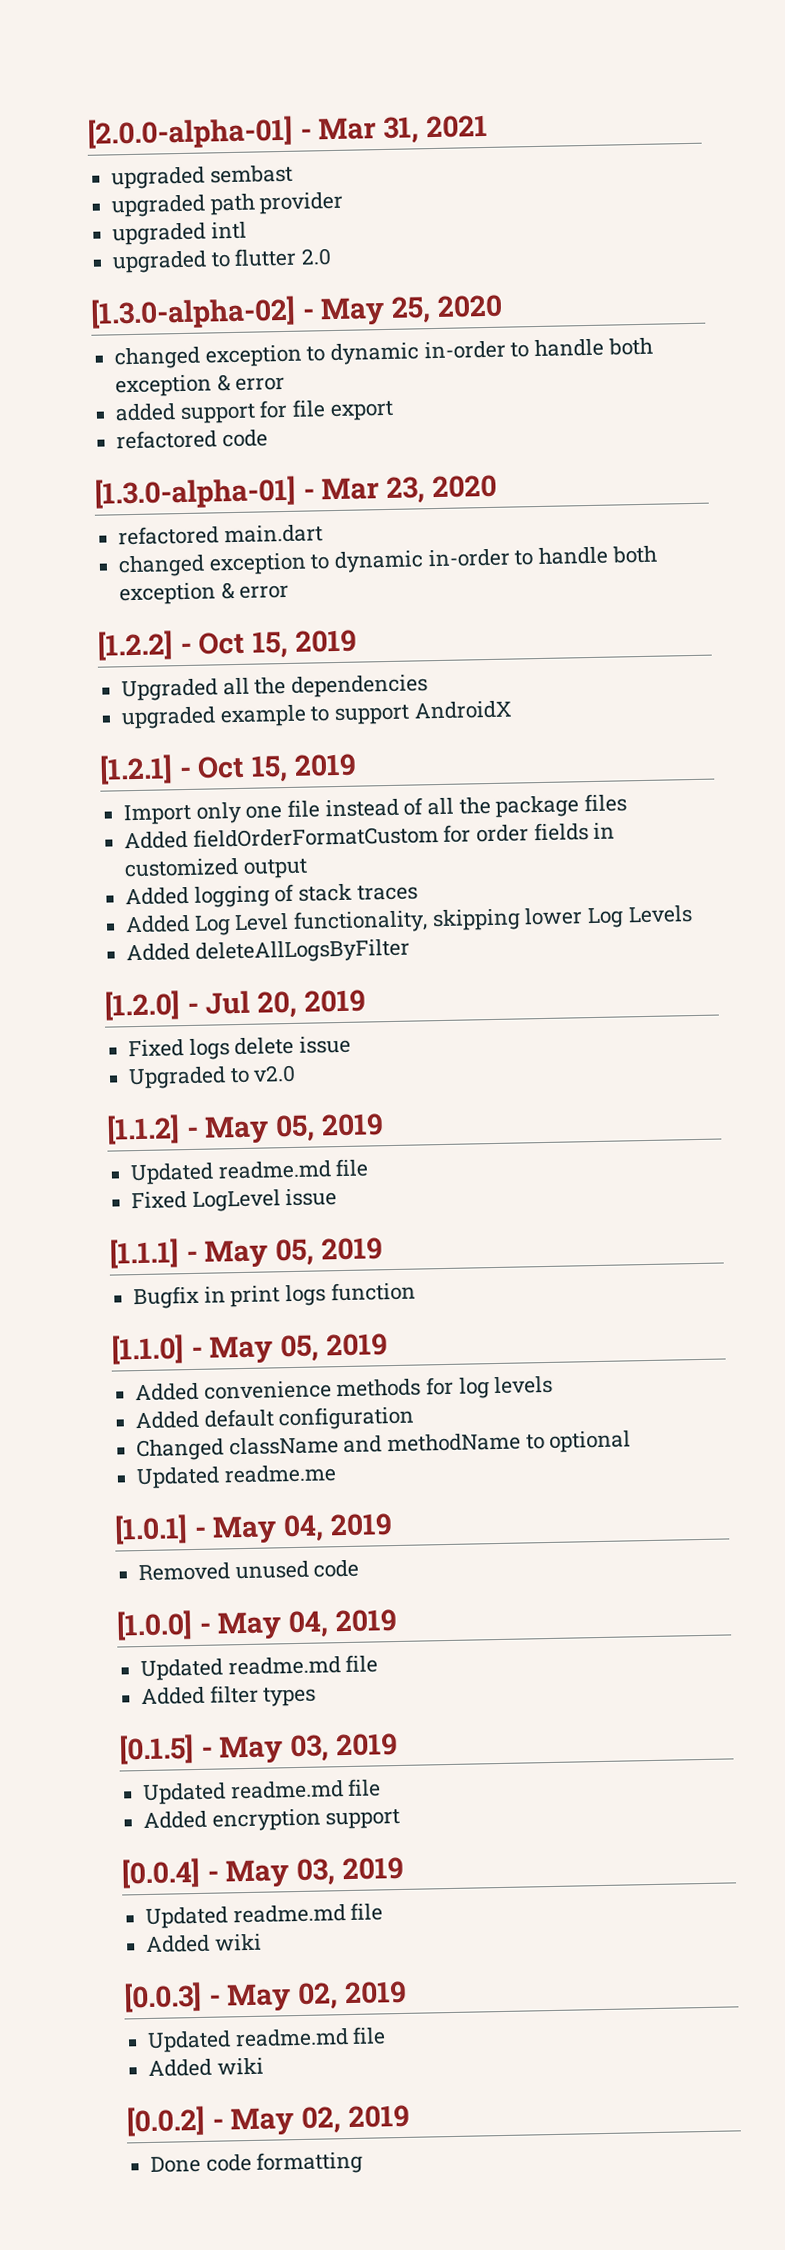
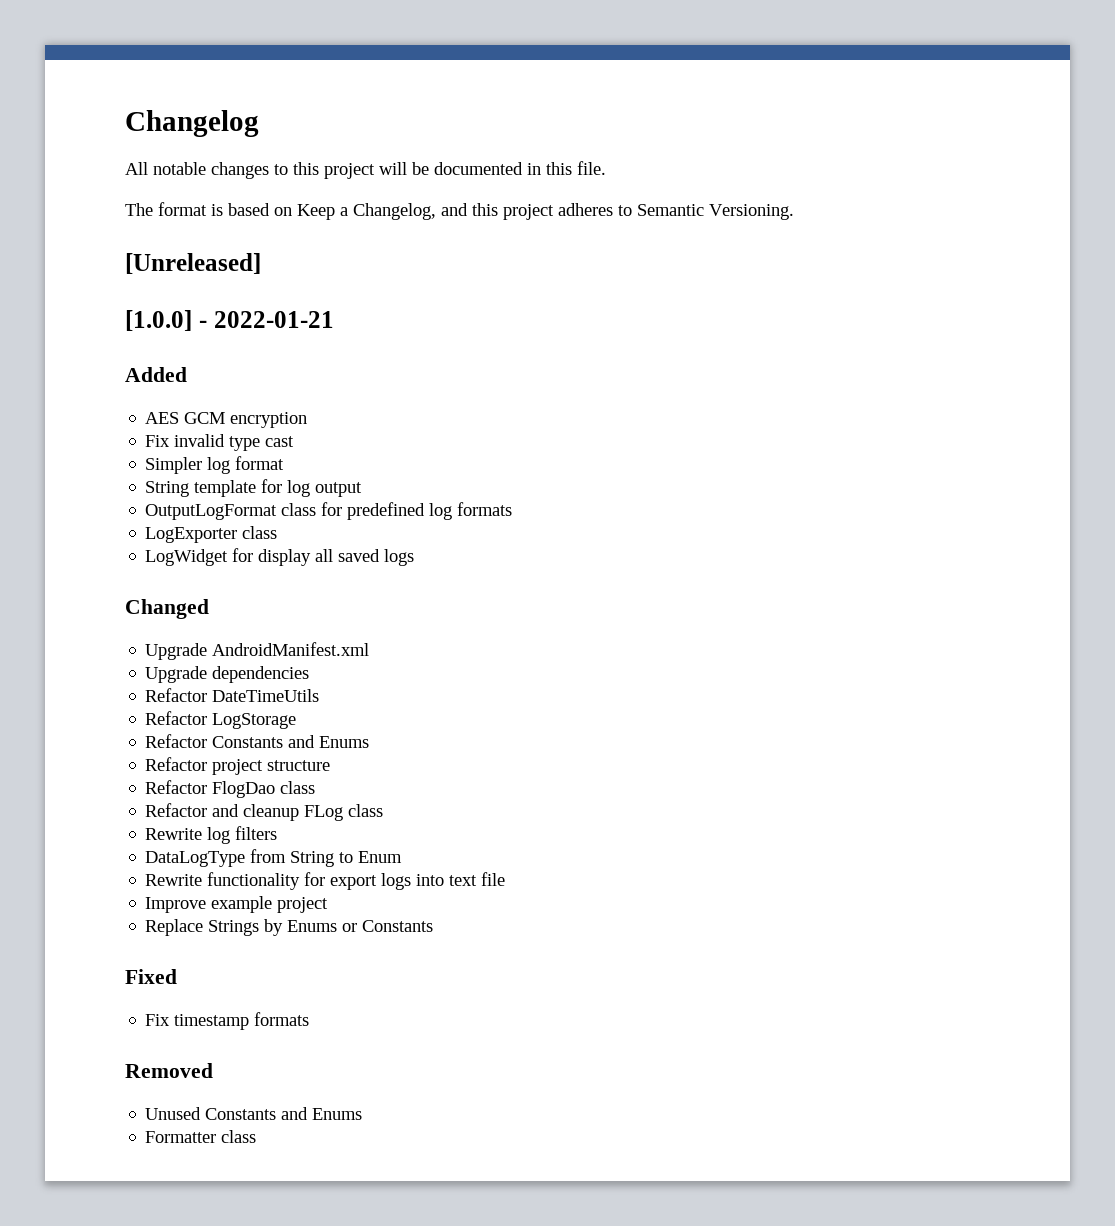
- [2.0.0-alpha-01] - Mar 31, 2021
- upgraded sembast
- upgraded path provider
- upgraded intl
- upgraded to flutter 2.0
- [1.3.0-alpha-02] - May 25, 2020
- changed exception to dynamic in-order to handle both exception & error
- added support for file export
- refactored code
- [1.3.0-alpha-01] - Mar 23, 2020
- refactored main.dart
- changed exception to dynamic in-order to handle both exception & error
- [1.2.2] - Oct 15, 2019
- Upgraded all the dependencies
- upgraded example to support AndroidX
- [1.2.1] - Oct 15, 2019
- Import only one file instead of all the package files
- Added fieldOrderFormatCustom for order fields in customized output
- Added logging of stack traces
- Added Log Level functionality, skipping lower Log Levels
- Added deleteAllLogsByFilter
- [1.2.0] - Jul 20, 2019
- Fixed logs delete issue
- Upgraded to v2.0
- [1.1.2] - May 05, 2019
- Updated readme.md file
- Fixed LogLevel issue
- [1.1.1] - May 05, 2019
- Bugfix in print logs function
- [1.1.0] - May 05, 2019
- Added convenience methods for log levels
- Added default configuration
- Changed className and methodName to optional
- Updated readme.me
- [1.0.1] - May 04, 2019
- Removed unused code
- [1.0.0] - May 04, 2019
- Updated readme.md file
- Added filter types
- [0.1.5] - May 03, 2019
- Updated readme.md file
- Added encryption support
- [0.0.4] - May 03, 2019
- Updated readme.md file
- Added wiki
- [0.0.3] - May 02, 2019
- Updated readme.md file
- Added wiki
- [0.0.2] - May 02, 2019
- Done code formatting
+ Changelog
+ All notable changes to this project will be documented in this file.
+ The format is based on Keep a Changelog, and this project adheres to Semantic Versioning.
+ [Unreleased]
+ [1.0.0] - 2022-01-21
+ Added
+ AES GCM encryption
+ Fix invalid type cast
+ Simpler log format
+ String template for log output
+ OutputLogFormat class for predefined log formats
+ LogExporter class
+ LogWidget for display all saved logs
+ Changed
+ Upgrade AndroidManifest.xml
+ Upgrade dependencies
+ Refactor DateTimeUtils
+ Refactor LogStorage
+ Refactor Constants and Enums
+ Refactor project structure
+ Refactor FlogDao class
+ Refactor and cleanup FLog class
+ Rewrite log filters
+ DataLogType from String to Enum
+ Rewrite functionality for export logs into text file
+ Improve example project
+ Replace Strings by Enums or Constants
+ Fixed
+ Fix timestamp formats
+ Removed
+ Unused Constants and Enums
+ Formatter class

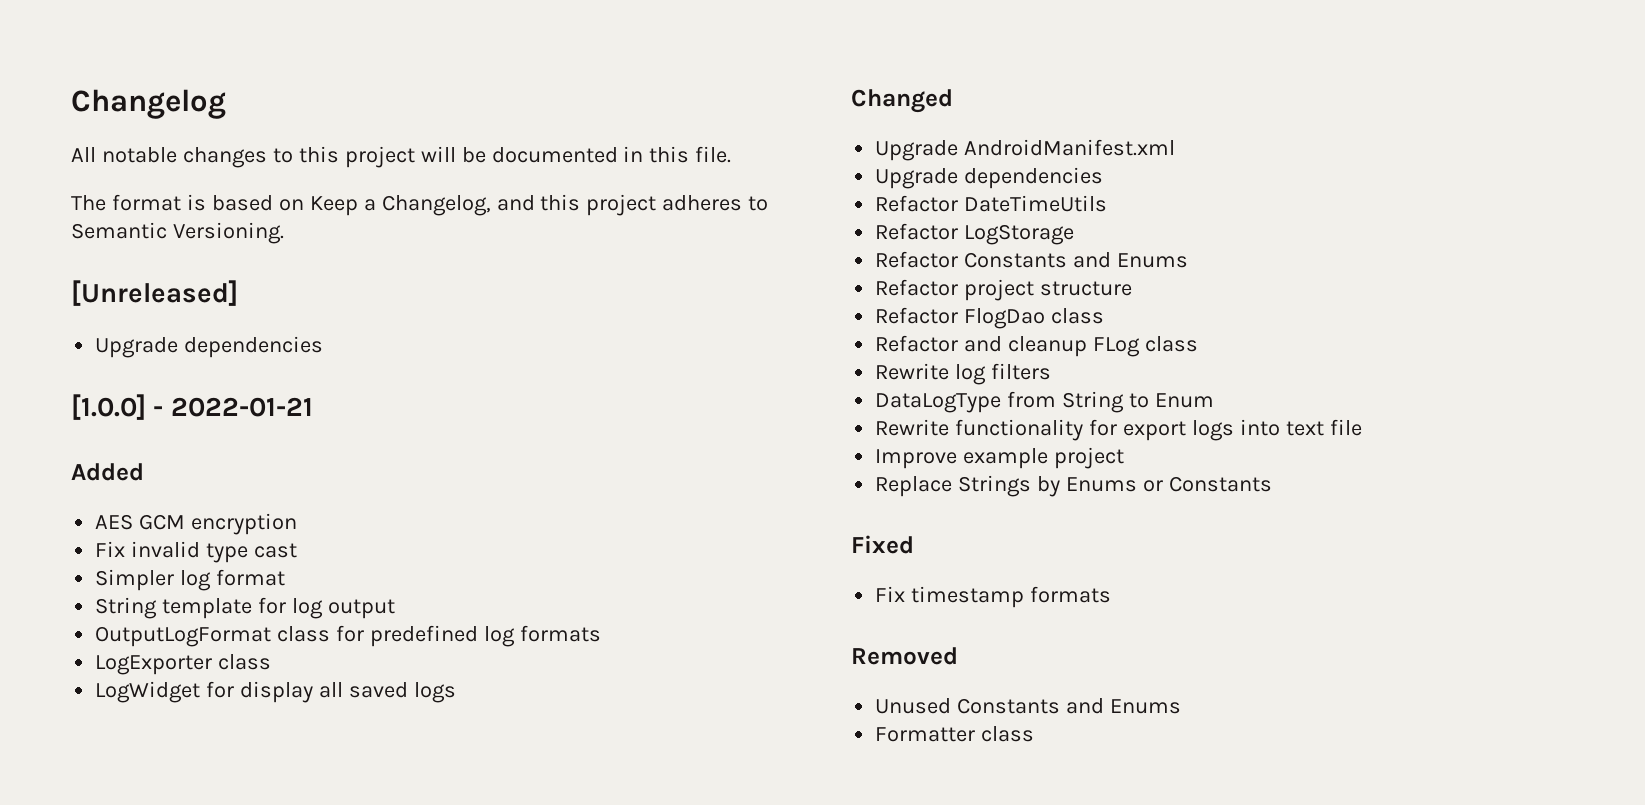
  [Unreleased]
+ Upgrade dependencies

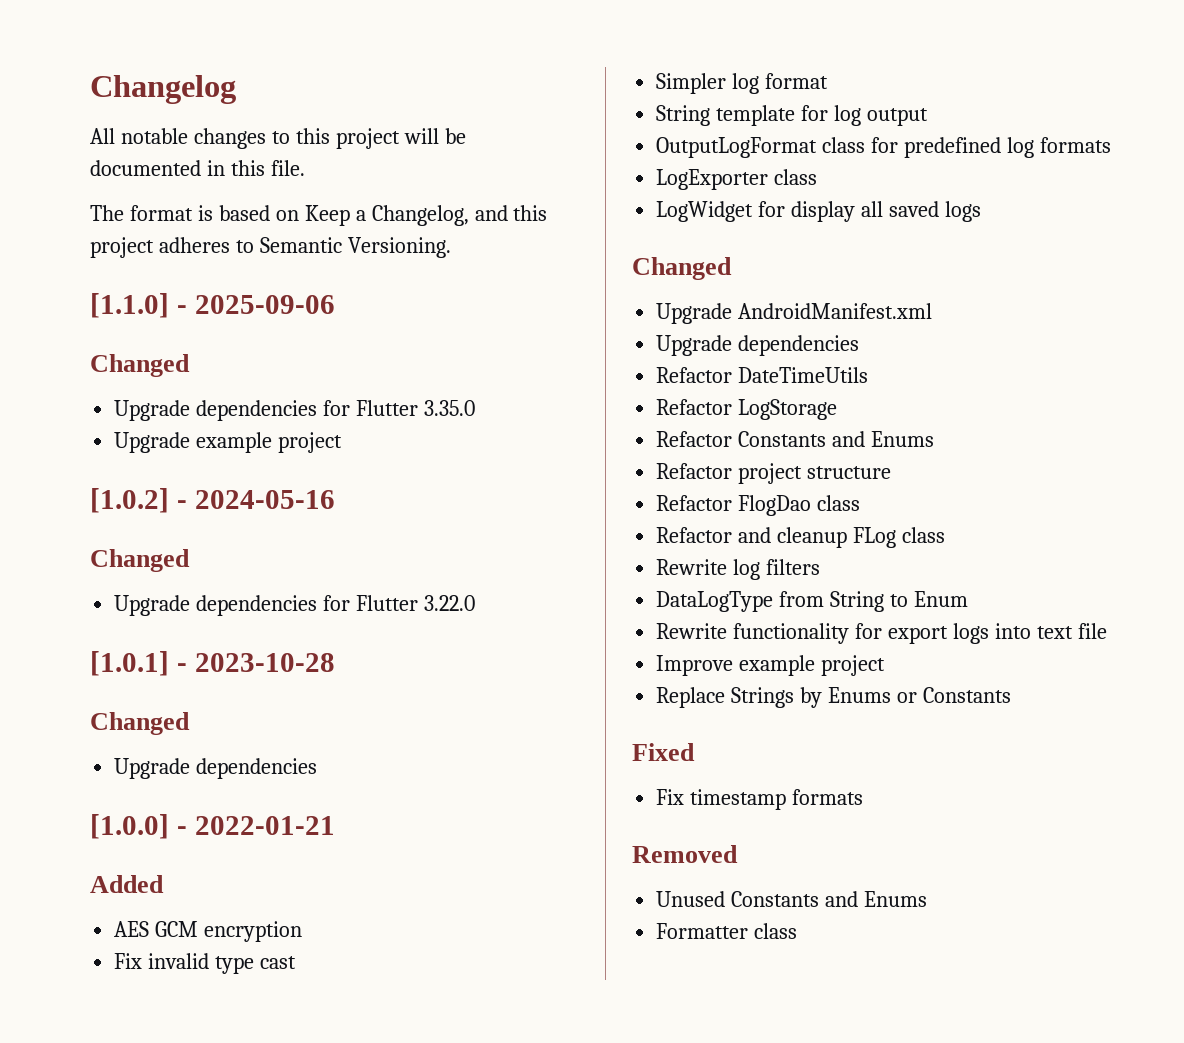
- [Unreleased]
+ [1.1.0] - 2025-09-06
+ Changed
+ Upgrade dependencies for Flutter 3.35.0
+ Upgrade example project
+ [1.0.2] - 2024-05-16
+ Changed
+ Upgrade dependencies for Flutter 3.22.0
+ [1.0.1] - 2023-10-28
+ Changed

